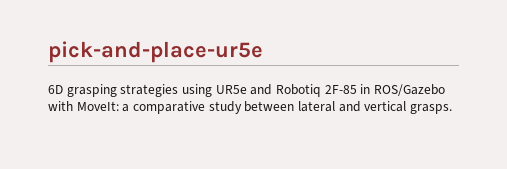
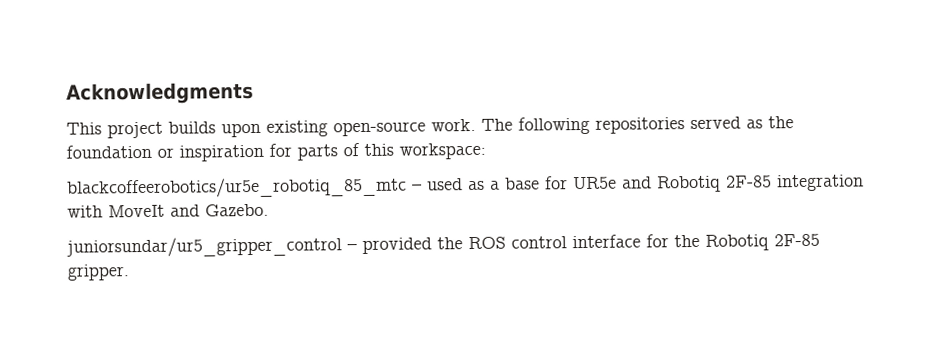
- pick-and-place-ur5e
- 6D grasping strategies using UR5e and Robotiq 2F-85 in ROS/Gazebo with MoveIt: a comparative study between lateral and vertical grasps.
+ Acknowledgments
+ This project builds upon existing open-source work. The following repositories served as the foundation or inspiration for parts of this workspace:
+ blackcoffeerobotics/ur5e_robotiq_85_mtc – used as a base for UR5e and Robotiq 2F-85 integration with MoveIt and Gazebo.
+ juniorsundar/ur5_gripper_control – provided the ROS control interface for the Robotiq 2F-85 gripper.

